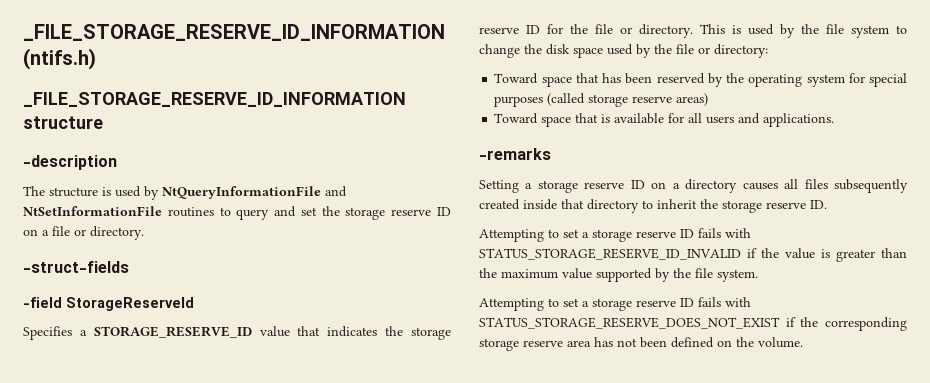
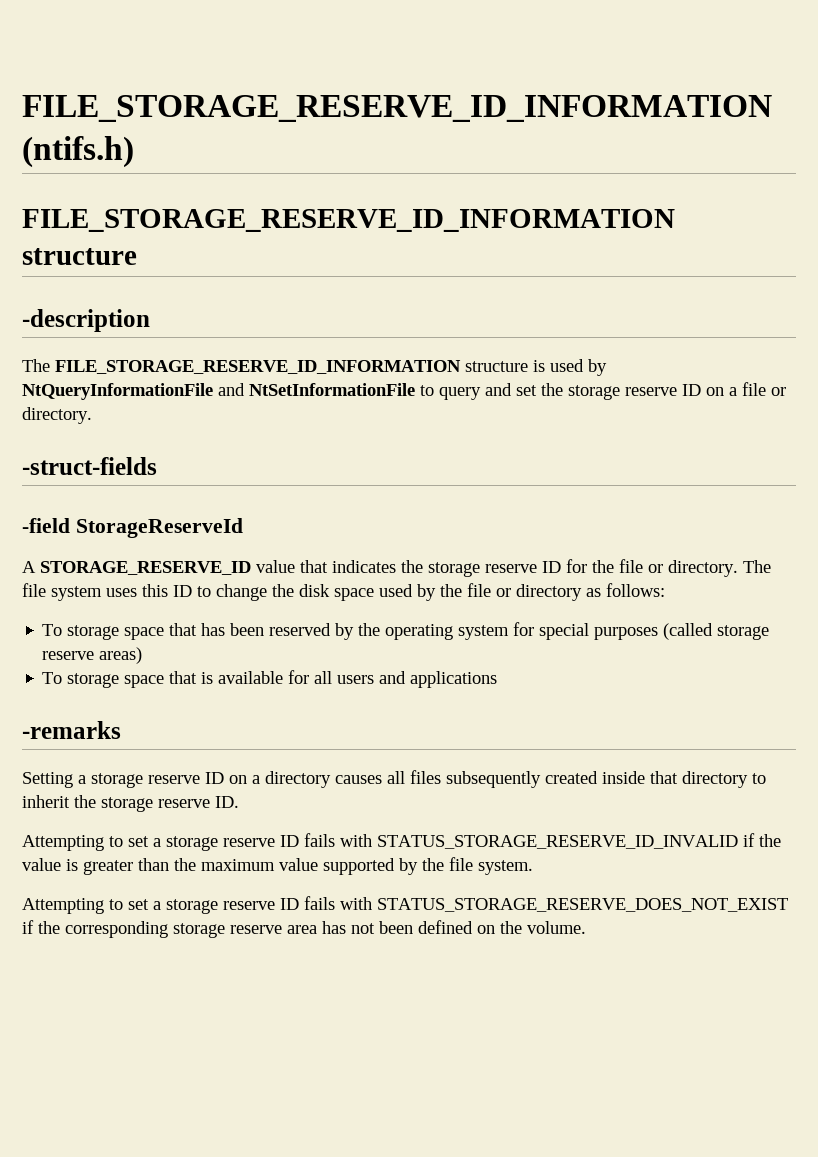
- _FILE_STORAGE_RESERVE_ID_INFORMATION (ntifs.h)
- _FILE_STORAGE_RESERVE_ID_INFORMATION structure
+ FILE_STORAGE_RESERVE_ID_INFORMATION (ntifs.h)
+ FILE_STORAGE_RESERVE_ID_INFORMATION structure
- The structure is used by NtQueryInformationFile and NtSetInformationFile routines to query and set the storage reserve ID on a file or directory.
+ The FILE_STORAGE_RESERVE_ID_INFORMATION structure is used by NtQueryInformationFile and NtSetInformationFile to query and set the storage reserve ID on a file or directory.
- Specifies a STORAGE_RESERVE_ID value that indicates the storage reserve ID for the file or directory.
+ A STORAGE_RESERVE_ID value that indicates the storage reserve ID for the file or directory.
- This is used by the file system to change the disk space used by the file or directory:
- Toward space that has been reserved by the operating system for special purposes (called storage reserve areas)
+ The file system uses this ID to change the disk space used by the file or directory as follows:
+ To storage space that has been reserved by the operating system for special purposes (called storage reserve areas)
- Toward space that is available for all users and applications.
+ To storage space that is available for all users and applications

